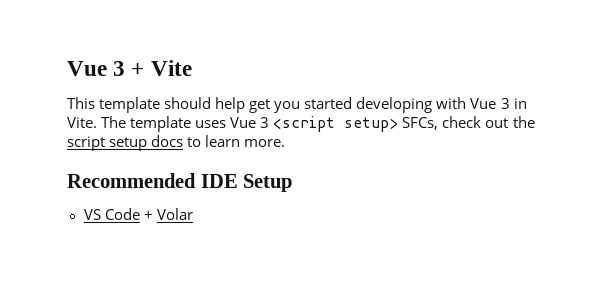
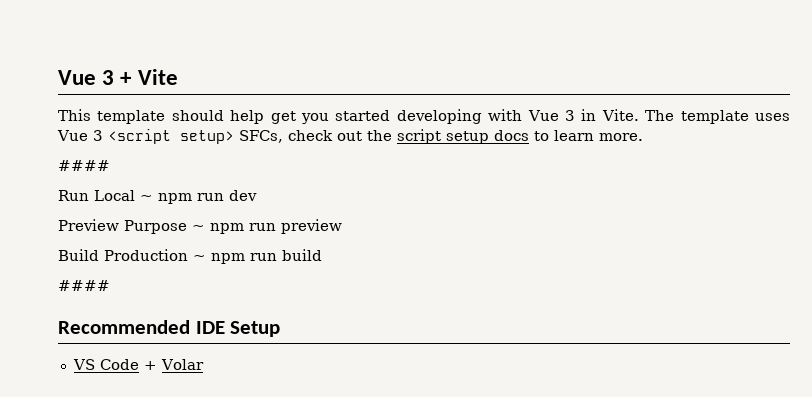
  The template uses Vue 3 <script setup> SFCs, check out the script setup docs to learn more.
+ ####
+ Run Local ~ npm run dev
+ Preview Purpose ~ npm run preview
+ Build Production ~ npm run build
+ ####

